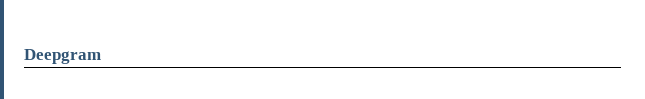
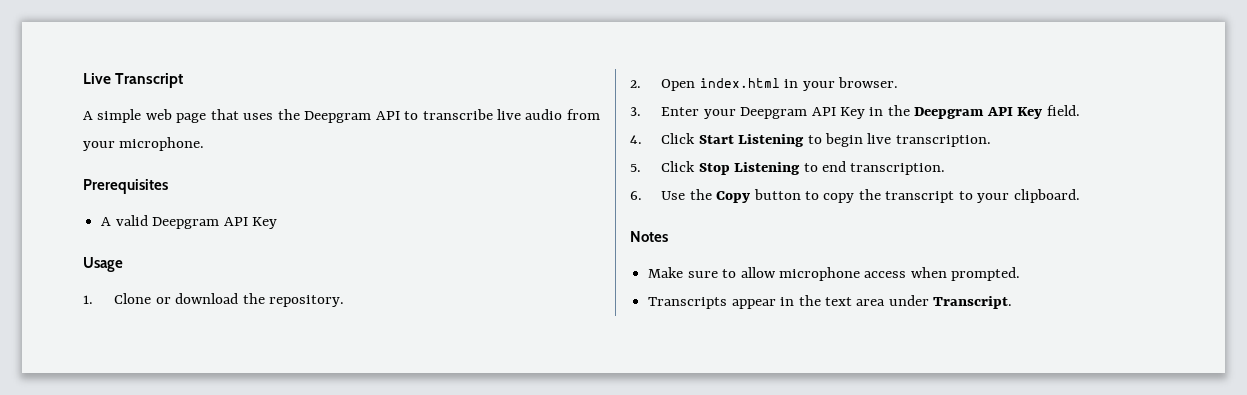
- Deepgram
+ Live Transcript
+ A simple web page that uses the Deepgram API to transcribe live audio from your microphone.
+ Prerequisites
+ A valid Deepgram API Key
+ Usage
+ 1. Clone or download the repository.
+ 2. Open index.html in your browser.
+ 3. Enter your Deepgram API Key in the Deepgram API Key field.
+ 4. Click Start Listening to begin live transcription.
+ 5. Click Stop Listening to end transcription.
+ 6. Use the Copy button to copy the transcript to your clipboard.
+ Notes
+ Make sure to allow microphone access when prompted.
+ Transcripts appear in the text area under Transcript.

